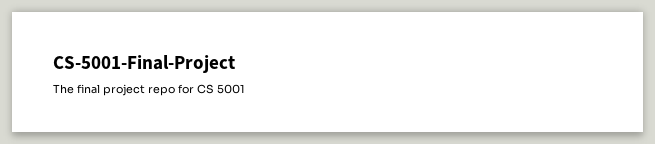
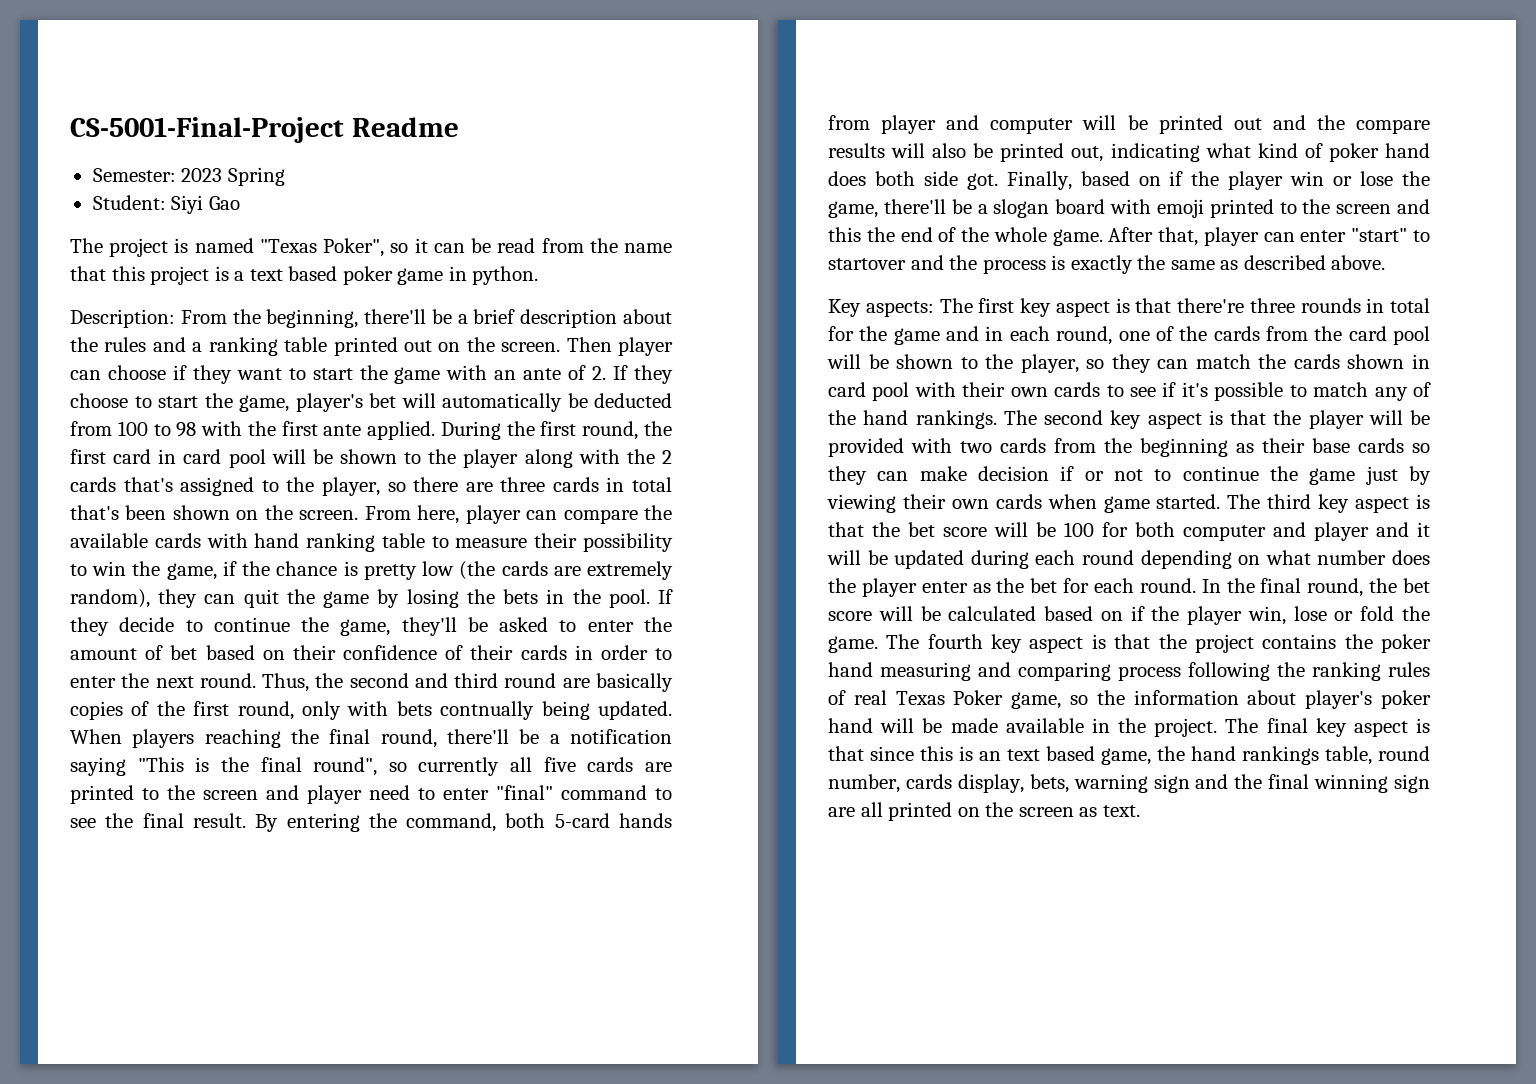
- CS-5001-Final-Project
- The final project repo for CS 5001
+ CS-5001-Final-Project Readme
+ Semester: 2023 Spring
+ Student: Siyi Gao
+ The project is named "Texas Poker", so it can be read from the name that this project is a text based poker game in python.
+ Description: From the beginning, there'll be a brief description about the rules and a ranking table printed out on the screen. Then player can choose if they want to start the game with an ante of 2. If they choose to start the game, player's bet will automatically be deducted from 100 to 98 with the first ante applied. During the first round, the first card in card pool will be shown to the player along with the 2 cards that's assigned to the player, so there are three cards in total that's been shown on the screen. From here, player can compare the available cards with hand ranking table to measure their possibility to win the game, if the chance is pretty low (the cards are extremely random), they can quit the game by losing the bets in the pool. If they decide to continue the game, they'll be asked to enter the amount of bet based on their confidence of their cards in order to enter the next round. Thus, the second and third round are basically copies of the first round, only with bets contnually being updated. When players reaching the final round, there'll be a notification saying "This is the final round", so currently all five cards are printed to the screen and player need to enter "final" command to see the final result. By entering the command, both 5-card hands from player and computer will be printed out and the compare results will also be printed out, indicating what kind of poker hand does both side got. Finally, based on if the player win or lose the game, there'll be a slogan board with emoji printed to the screen and this the end of the whole game. After that, player can enter "start" to startover and the process is exactly the same as described above.
+ Key aspects: The first key aspect is that there're three rounds in total for the game and in each round, one of the cards from the card pool will be shown to the player, so they can match the cards shown in card pool with their own cards to see if it's possible to match any of the hand rankings. The second key aspect is that the player will be provided with two cards from the beginning as their base cards so they can make decision if or not to continue the game just by viewing their own cards when game started. The third key aspect is that the bet score will be 100 for both computer and player and it will be updated during each round depending on what number does the player enter as the bet for each round. In the final round, the bet score will be calculated based on if the player win, lose or fold the game. The fourth key aspect is that the project contains the poker hand measuring and comparing process following the ranking rules of real Texas Poker game, so the information about player's poker hand will be made available in the project. The final key aspect is that since this is an text based game, the hand rankings table, round number, cards display, bets, warning sign and the final winning sign are all printed on the screen as text.

